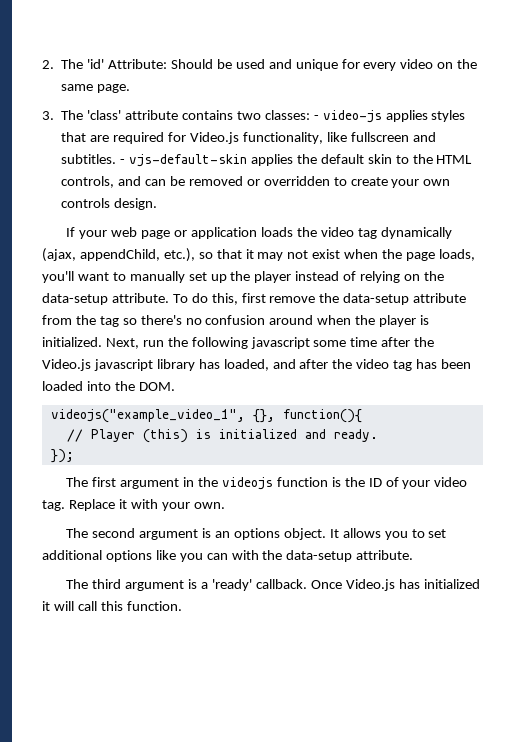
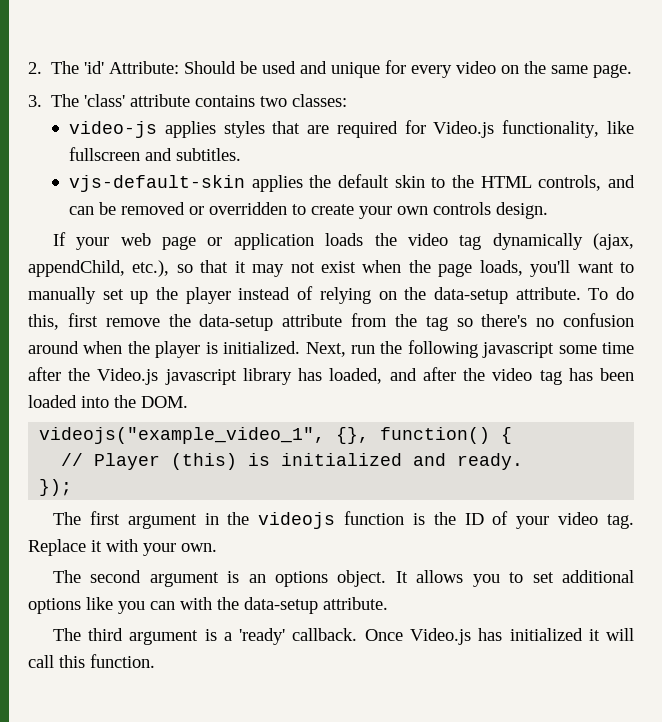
- 3. The 'class' attribute contains two classes: - video-js applies styles that are required for Video.js functionality, like fullscreen and subtitles. - vjs-default-skin applies the default skin to the HTML controls, and can be removed or overridden to create your own controls design.
+ 3. The 'class' attribute contains two classes:
+ video-js applies styles that are required for Video.js functionality, like fullscreen and subtitles.
+ vjs-default-skin applies the default skin to the HTML controls, and can be removed or overridden to create your own controls design.
- videojs("example_video_1", {}, function(){
+ videojs("example_video_1", {}, function() {

